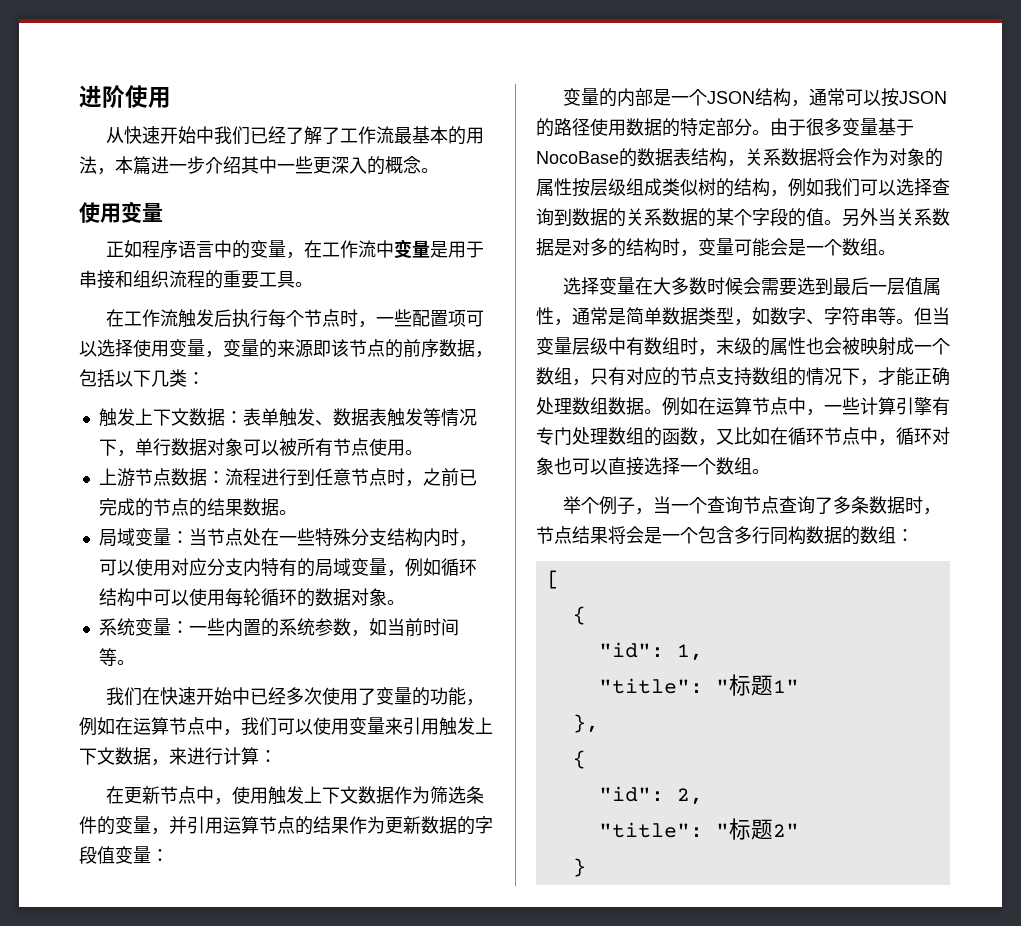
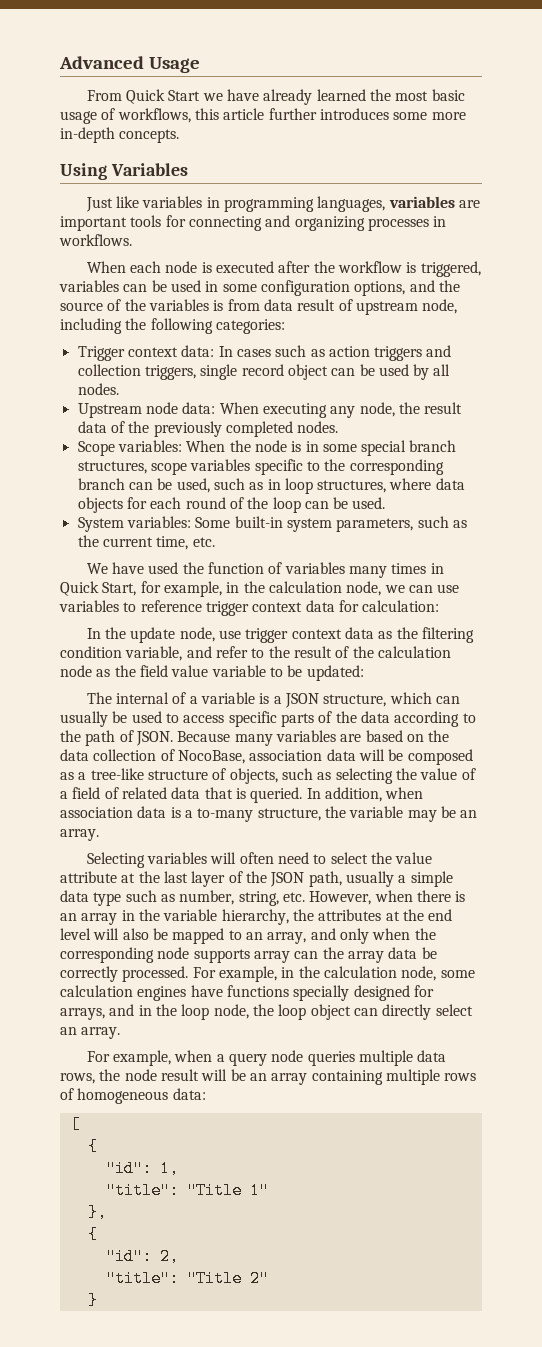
- 进阶使用
- 从快速开始中我们已经了解了工作流最基本的用法，本篇进一步介绍其中一些更深入的概念。
- 使用变量
- 正如程序语言中的变量，在工作流中变量是用于串接和组织流程的重要工具。
- 在工作流触发后执行每个节点时，一些配置项可以选择使用变量，变量的来源即该节点的前序数据，包括以下几类：
- 触发上下文数据：表单触发、数据表触发等情况下，单行数据对象可以被所有节点使用。
- 上游节点数据：流程进行到任意节点时，之前已完成的节点的结果数据。
- 局域变量：当节点处在一些特殊分支结构内时，可以使用对应分支内特有的局域变量，例如循环结构中可以使用每轮循环的数据对象。
- 系统变量：一些内置的系统参数，如当前时间等。
- 我们在快速开始中已经多次使用了变量的功能，例如在运算节点中，我们可以使用变量来引用触发上下文数据，来进行计算：
- 在更新节点中，使用触发上下文数据作为筛选条件的变量，并引用运算节点的结果作为更新数据的字段值变量：
- 变量的内部是一个JSON结构，通常可以按JSON的路径使用数据的特定部分。由于很多变量基于NocoBase的数据表结构，关系数据将会作为对象的属性按层级组成类似树的结构，例如我们可以选择查询到数据的关系数据的某个字段的值。另外当关系数据是对多的结构时，变量可能会是一个数组。
- 选择变量在大多数时候会需要选到最后一层值属性，通常是简单数据类型，如数字、字符串等。但当变量层级中有数组时，末级的属性也会被映射成一个数组，只有对应的节点支持数组的情况下，才能正确处理数组数据。例如在运算节点中，一些计算引擎有专门处理数组的函数，又比如在循环节点中，循环对象也可以直接选择一个数组。
- 举个例子，当一个查询节点查询了多条数据时，节点结果将会是一个包含多行同构数据的数组：
+ Advanced Usage
+ From Quick Start we have already learned the most basic usage of workflows, this article further introduces some more in-depth concepts.
+ Using Variables
+ Just like variables in programming languages, variables are important tools for connecting and organizing processes in workflows.
+ When each node is executed after the workflow is triggered, variables can be used in some configuration options, and the source of the variables is from data result of upstream node, including the following categories:
+ Trigger context data: In cases such as action triggers and collection triggers, single record object can be used by all nodes.
+ Upstream node data: When executing any node, the result data of the previously completed nodes.
+ Scope variables: When the node is in some special branch structures, scope variables specific to the corresponding branch can be used, such as in loop structures, where data objects for each round of the loop can be used.
+ System variables: Some built-in system parameters, such as the current time, etc.
+ We have used the function of variables many times in Quick Start, for example, in the calculation node, we can use variables to reference trigger context data for calculation:
+ In the update node, use trigger context data as the filtering condition variable, and refer to the result of the calculation node as the field value variable to be updated:
+ The internal of a variable is a JSON structure, which can usually be used to access specific parts of the data according to the path of JSON. Because many variables are based on the data collection of NocoBase, association data will be composed as a tree-like structure of objects, such as selecting the value of a field of related data that is queried. In addition, when association data is a to-many structure, the variable may be an array.
+ Selecting variables will often need to select the value attribute at the last layer of the JSON path, usually a simple data type such as number, string, etc. However, when there is an array in the variable hierarchy, the attributes at the end level will also be mapped to an array, and only when the corresponding node supports array can the array data be correctly processed. For example, in the calculation node, some calculation engines have functions specially designed for arrays, and in the loop node, the loop object can directly select an array.
+ For example, when a query node queries multiple data rows, the node result will be an array containing multiple rows of homogeneous data:
- "title": "标题1"
+ "title": "Title 1"
- "title": "标题2"
+ "title": "Title 2"

